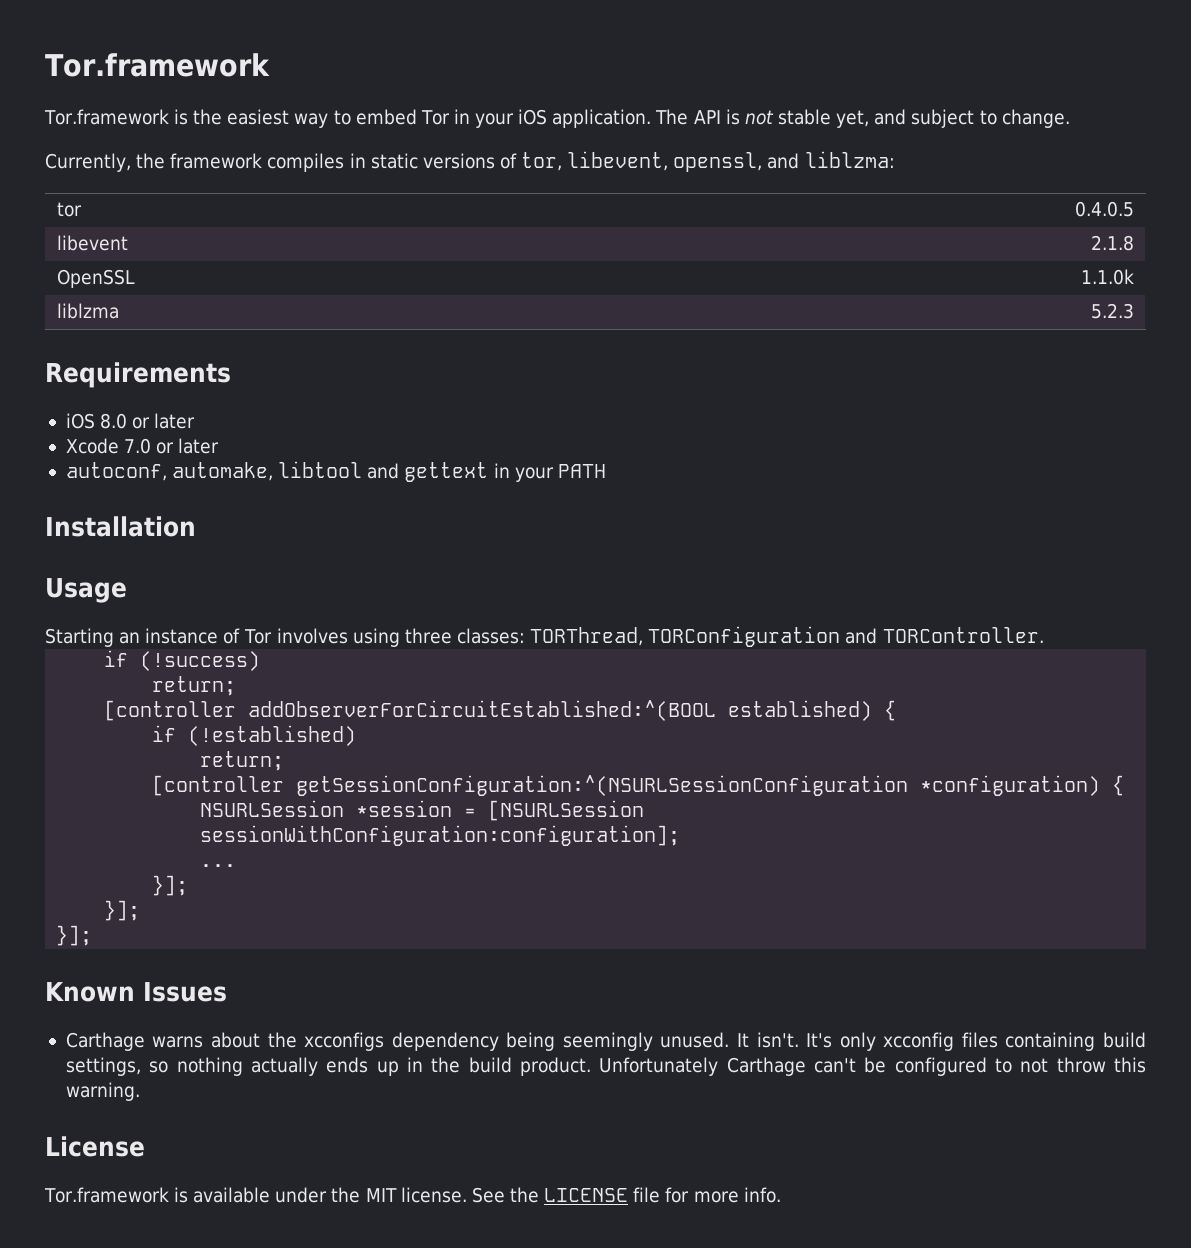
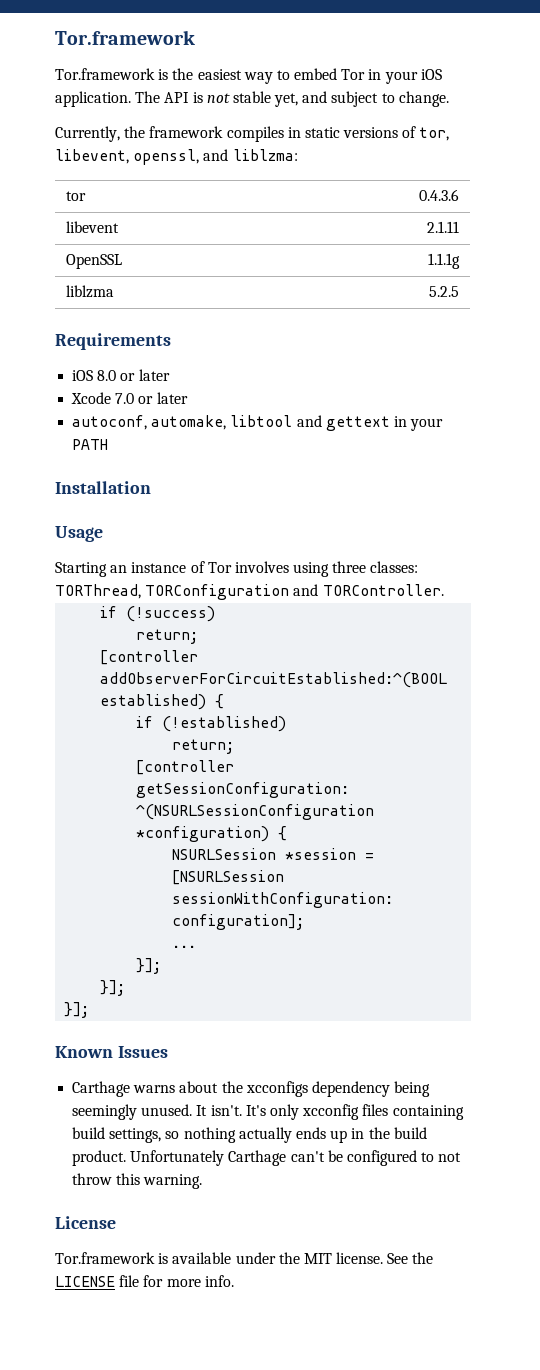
- tor | 0.4.0.5
+ tor | 0.4.3.6
- libevent | 2.1.8
+ libevent | 2.1.11
- OpenSSL | 1.1.0k
+ OpenSSL | 1.1.1g
- liblzma | 5.2.3
+ liblzma | 5.2.5

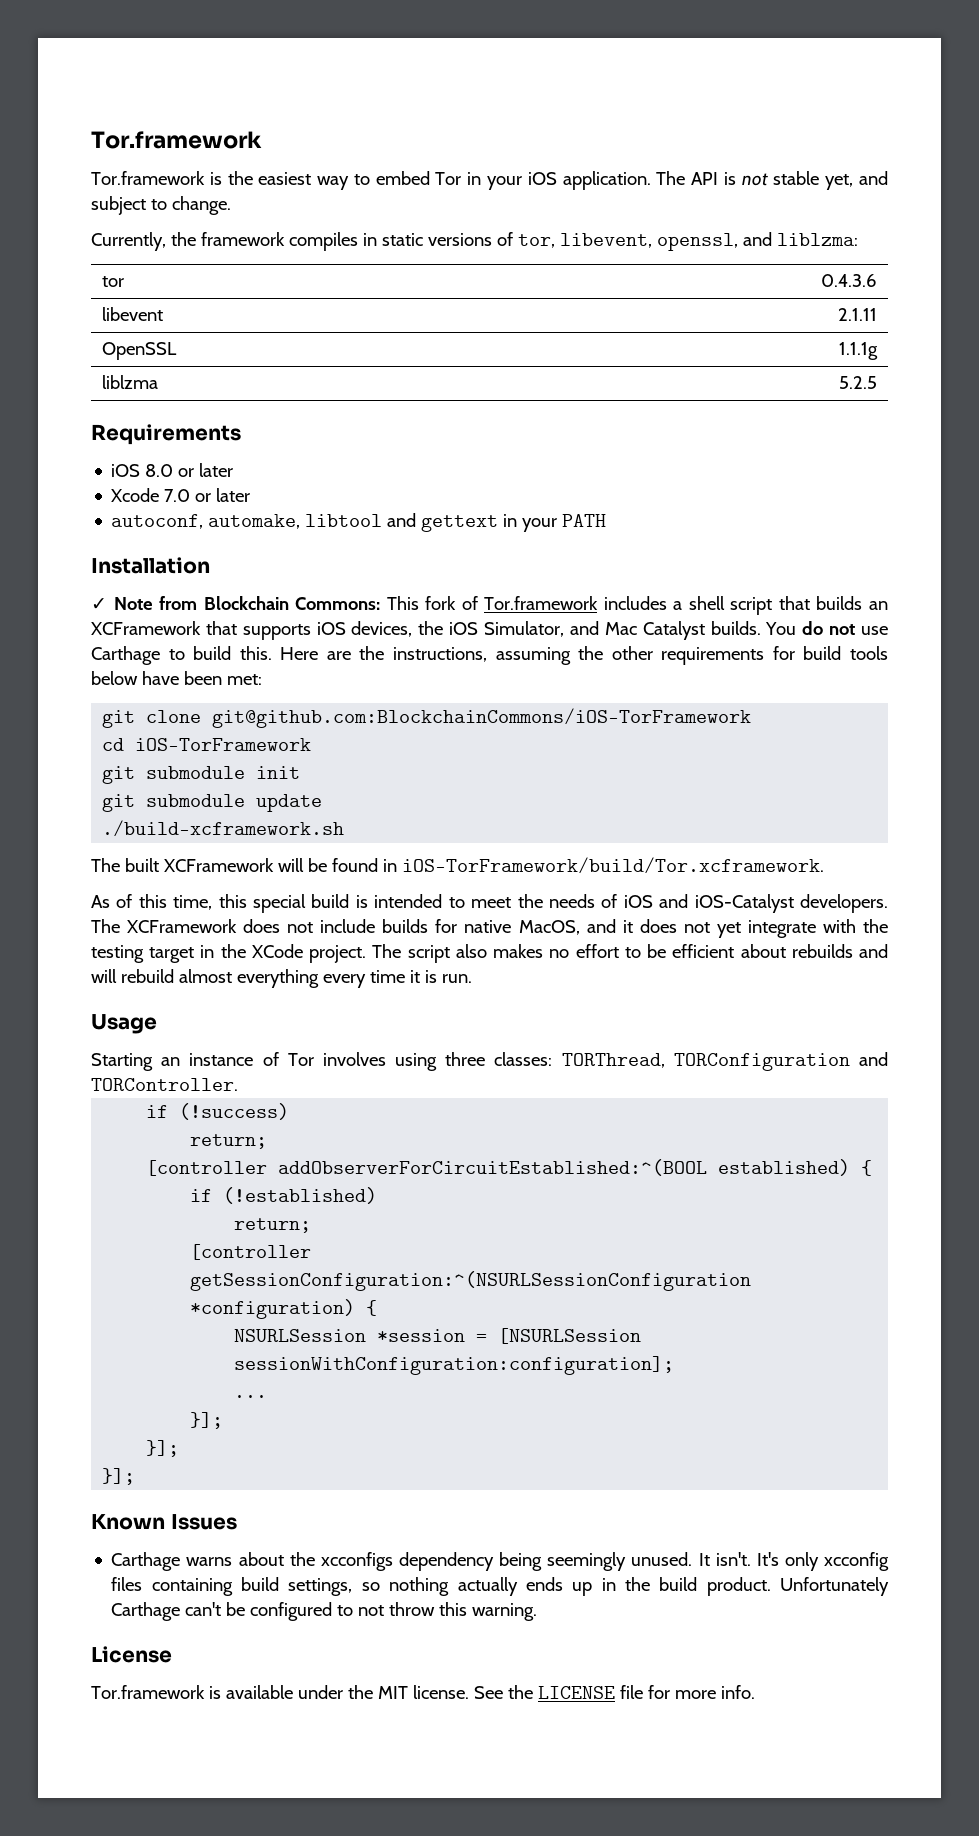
+ ✓ Note from Blockchain Commons: This fork of Tor.framework includes a shell script that builds an XCFramework that supports iOS devices, the iOS Simulator, and Mac Catalyst builds. You do not use Carthage to build this. Here are the instructions, assuming the other requirements for build tools below have been met:
+ git clone git@github.com:BlockchainCommons/iOS-TorFramework
+ cd iOS-TorFramework
+ git submodule init
+ git submodule update
+ ./build-xcframework.sh
+ The built XCFramework will be found in iOS-TorFramework/build/Tor.xcframework.
+ As of this time, this special build is intended to meet the needs of iOS and iOS-Catalyst developers. The XCFramework does not include builds for native MacOS, and it does not yet integrate with the testing target in the XCode project. The script also makes no effort to be efficient about rebuilds and will rebuild almost everything every time it is run.

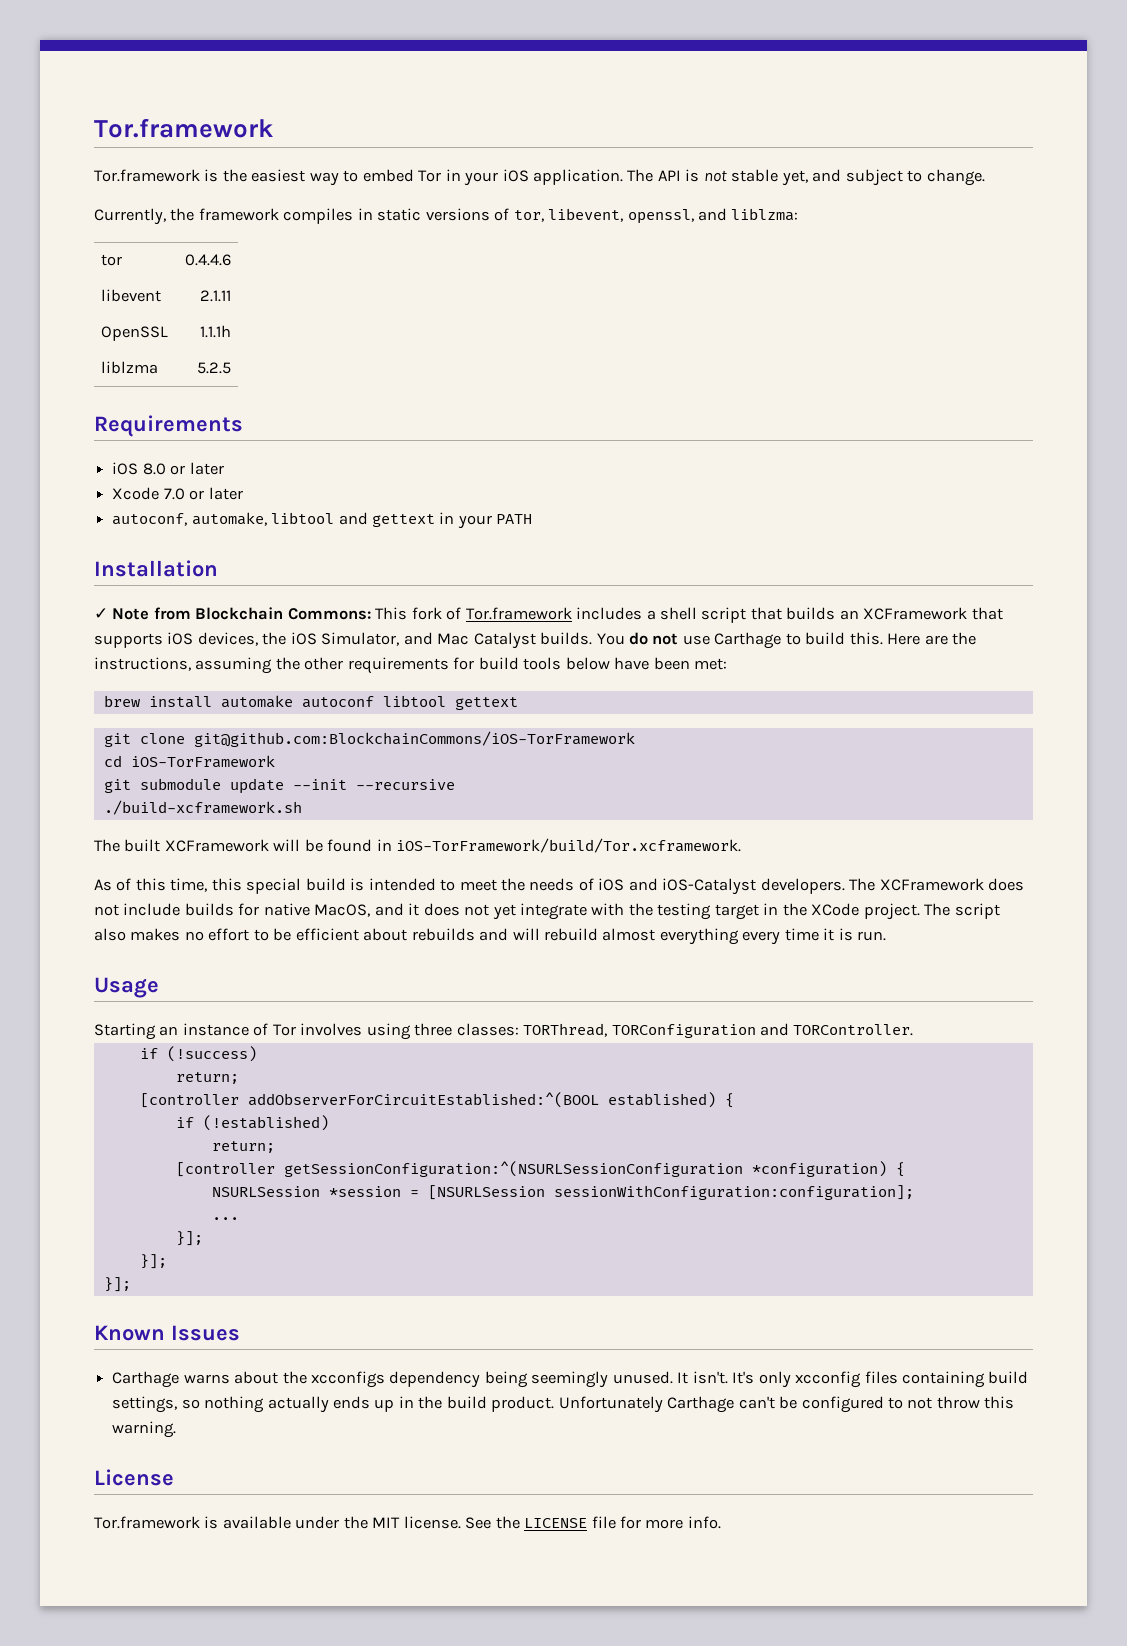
- tor | 0.4.3.6
+ tor | 0.4.4.6
- OpenSSL | 1.1.1g
+ OpenSSL | 1.1.1h
+ brew install automake autoconf libtool gettext
- git submodule init
- git submodule update
+ git submodule update --init --recursive

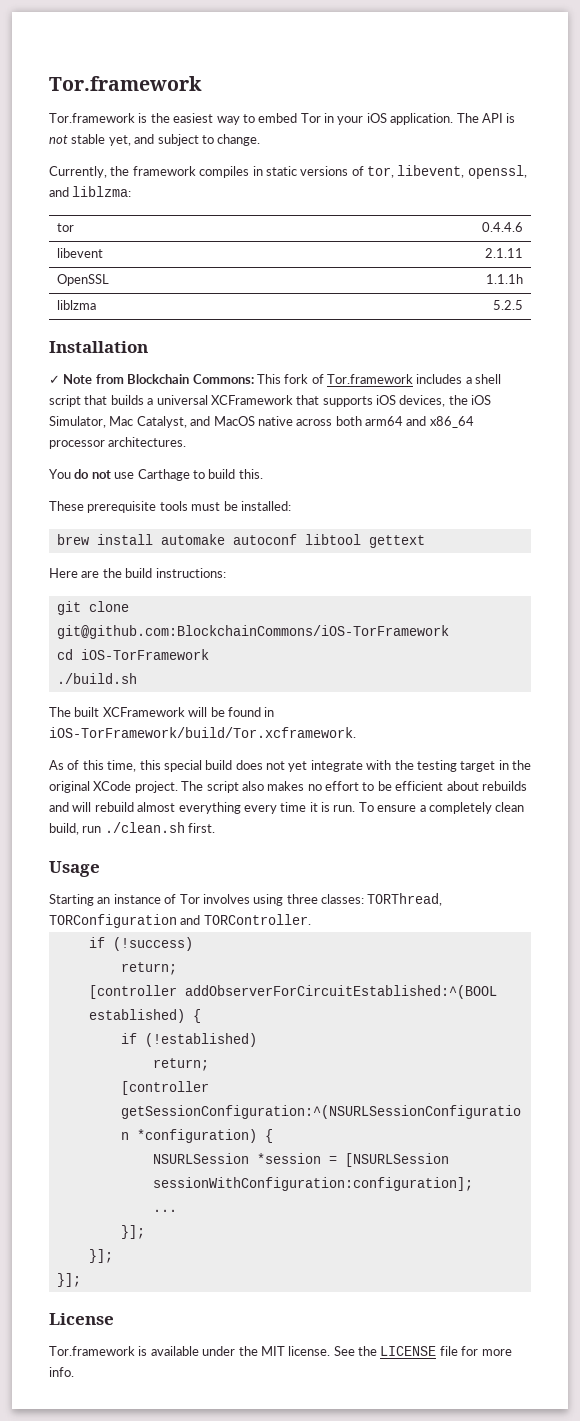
- Requirements
- iOS 8.0 or later
- Xcode 7.0 or later
- autoconf, automake, libtool and gettext in your PATH
- ✓ Note from Blockchain Commons: This fork of Tor.framework includes a shell script that builds an XCFramework that supports iOS devices, the iOS Simulator, and Mac Catalyst builds. You do not use Carthage to build this. Here are the instructions, assuming the other requirements for build tools below have been met:
+ ✓ Note from Blockchain Commons: This fork of Tor.framework includes a shell script that builds a universal XCFramework that supports iOS devices, the iOS Simulator, Mac Catalyst, and MacOS native across both arm64 and x86_64 processor architectures.
+ You do not use Carthage to build this.
+ These prerequisite tools must be installed:
+ Here are the build instructions:
- git submodule update --init --recursive
- ./build-xcframework.sh
+ ./build.sh
- As of this time, this special build is intended to meet the needs of iOS and iOS-Catalyst developers. The XCFramework does not include builds for native MacOS, and it does not yet integrate with the testing target in the XCode project.
+ As of this time, this special build does not yet integrate with the testing target in the original XCode project.
+ To ensure a completely clean build, run ./clean.sh first.
- Known Issues
- Carthage warns about the xcconfigs dependency being seemingly unused. It isn't. It's only xcconfig files containing build settings, so nothing actually ends up in the build product. Unfortunately Carthage can't be configured to not throw this warning.

